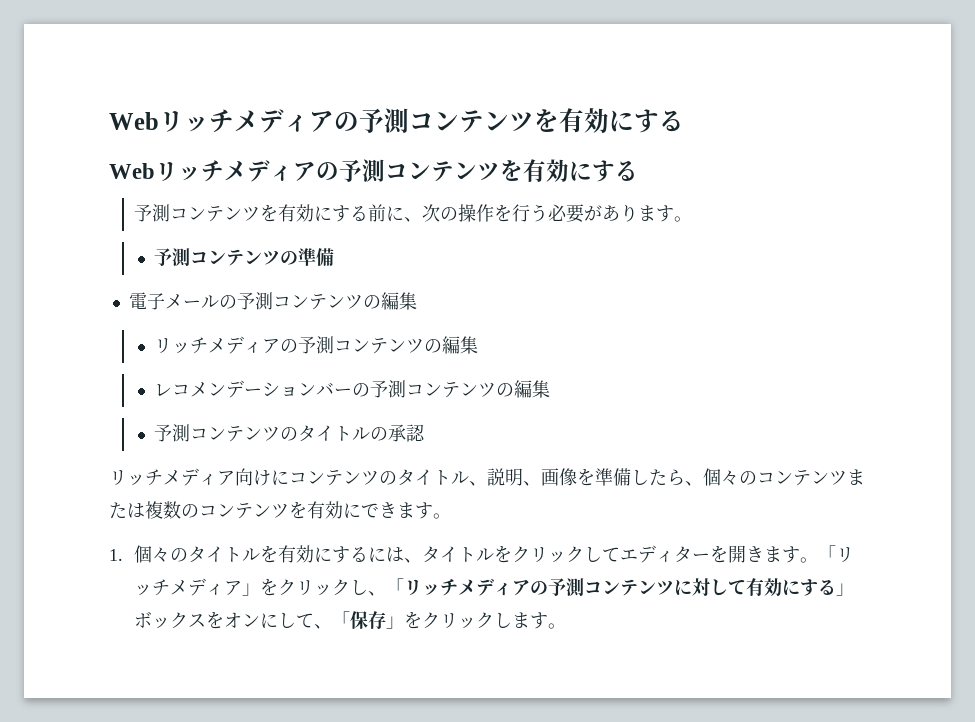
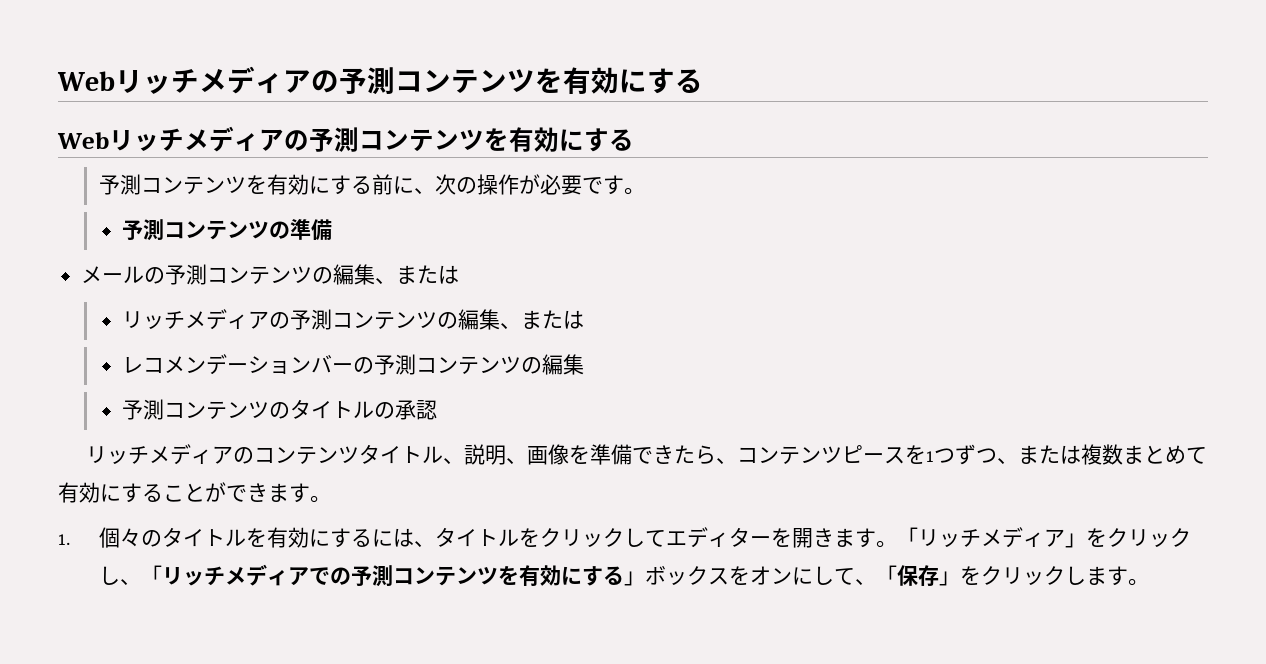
- 予測コンテンツを有効にする前に、次の操作を行う必要があります。
+ 予測コンテンツを有効にする前に、次の操作が必要です。
- 電子メールの予測コンテンツの編集
+ メールの予測コンテンツの編集、または
- リッチメディアの予測コンテンツの編集
+ リッチメディアの予測コンテンツの編集、または
- リッチメディア向けにコンテンツのタイトル、説明、画像を準備したら、個々のコンテンツまたは複数のコンテンツを有効にできます。
+ リッチメディアのコンテンツタイトル、説明、画像を準備できたら、コンテンツピースを1つずつ、または複数まとめて有効にすることができます。
- 「リッチメディア」をクリックし、「リッチメディアの予測コンテンツに対して有効にする」ボックスをオンにして、「保存」をクリックします。
+ 「リッチメディア」をクリックし、「リッチメディアでの予測コンテンツを有効にする」ボックスをオンにして、「保存」をクリックします。

